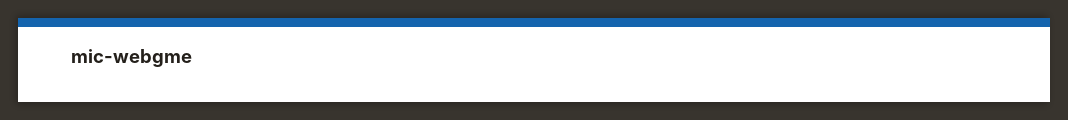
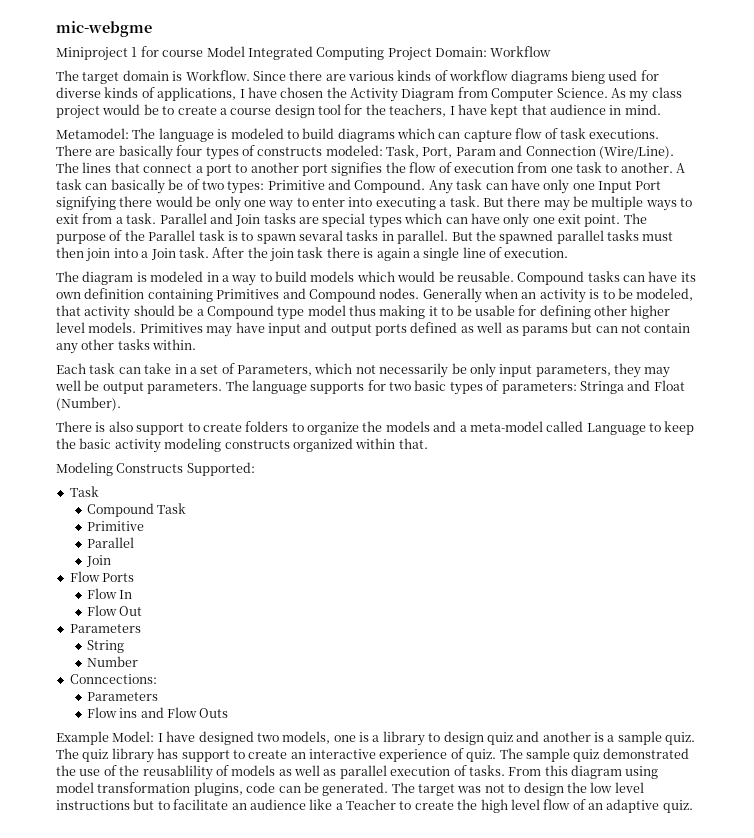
+ Miniproject 1 for course Model Integrated Computing Project Domain: Workflow
+ The target domain is Workflow. Since there are various kinds of workflow diagrams bieng used for diverse kinds of applications, I have chosen the Activity Diagram from Computer Science. As my class project would be to create a course design tool for the teachers, I have kept that audience in mind.
+ Metamodel: The language is modeled to build diagrams which can capture flow of task executions. There are basically four types of constructs modeled: Task, Port, Param and Connection (Wire/Line). The lines that connect a port to another port signifies the flow of execution from one task to another. A task can basically be of two types: Primitive and Compound. Any task can have only one Input Port signifying there would be only one way to enter into executing a task. But there may be multiple ways to exit from a task. Parallel and Join tasks are special types which can have only one exit point. The purpose of the Parallel task is to spawn sevaral tasks in parallel. But the spawned parallel tasks must then join into a Join task. After the join task there is again a single line of execution.
+ The diagram is modeled in a way to build models which would be reusable. Compound tasks can have its own definition containing Primitives and Compound nodes. Generally when an activity is to be modeled, that activity should be a Compound type model thus making it to be usable for defining other higher level models. Primitives may have input and output ports defined as well as params but can not contain any other tasks within.
+ Each task can take in a set of Parameters, which not necessarily be only input parameters, they may well be output parameters. The language supports for two basic types of parameters: Stringa and Float (Number).
+ There is also support to create folders to organize the models and a meta-model called Language to keep the basic activity modeling constructs organized within that.
+ Modeling Constructs Supported:
+ Task
+ Compound Task
+ Primitive
+ Parallel
+ Join
+ Flow Ports
+ Flow In
+ Flow Out
+ Parameters
+ String
+ Number
+ Conncections:
+ Parameters
+ Flow ins and Flow Outs
+ Example Model: I have designed two models, one is a library to design quiz and another is a sample quiz. The quiz library has support to create an interactive experience of quiz. The sample quiz demonstrated the use of the reusablility of models as well as parallel execution of tasks. From this diagram using model transformation plugins, code can be generated. The target was not to design the low level instructions but to facilitate an audience like a Teacher to create the high level flow of an adaptive quiz.

